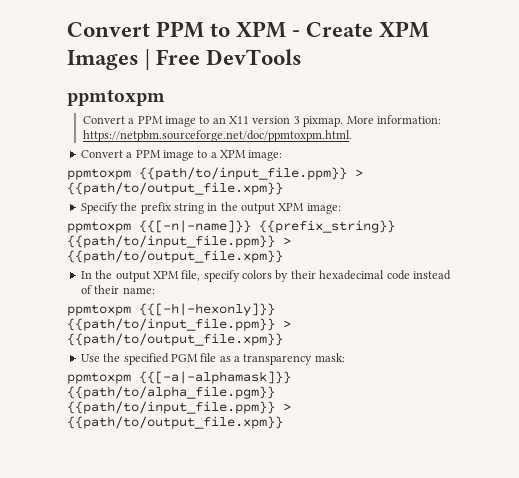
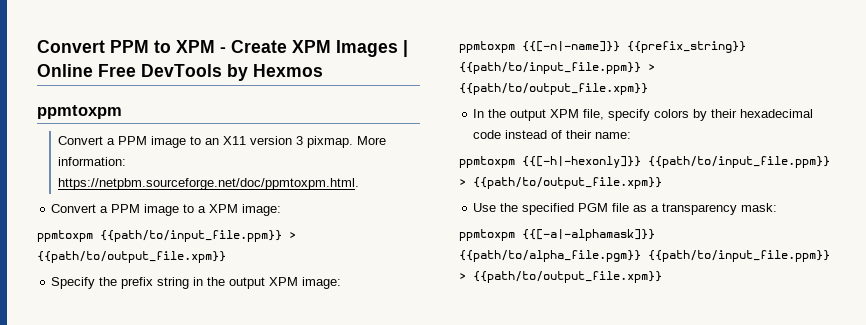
- Convert PPM to XPM - Create XPM Images | Free DevTools
+ Convert PPM to XPM - Create XPM Images | Online Free DevTools by Hexmos

